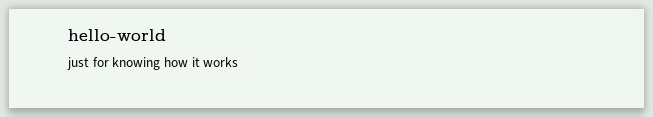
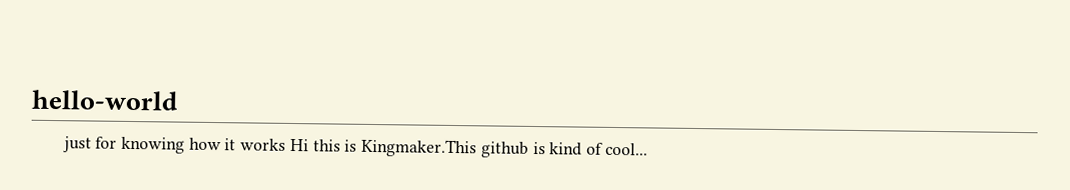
- just for knowing how it works
+ just for knowing how it works Hi this is Kingmaker.This github is kind of cool...

